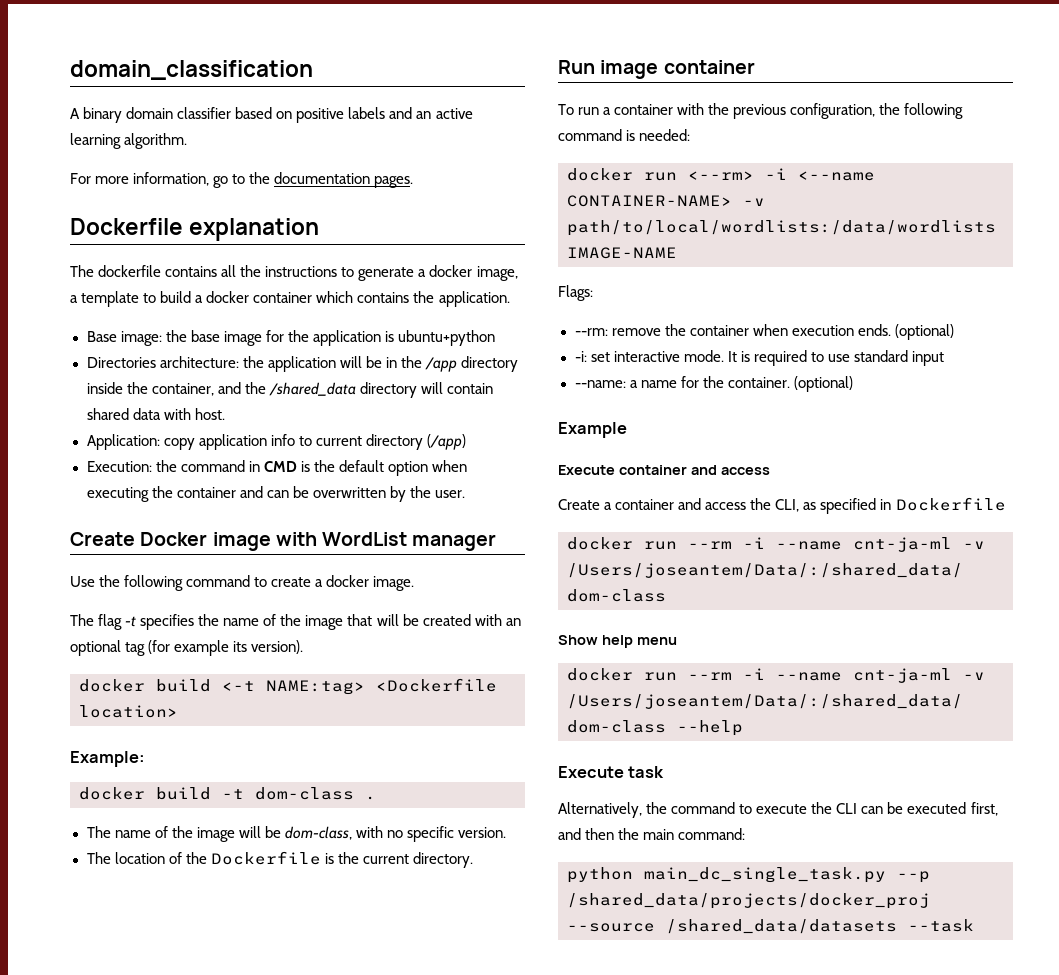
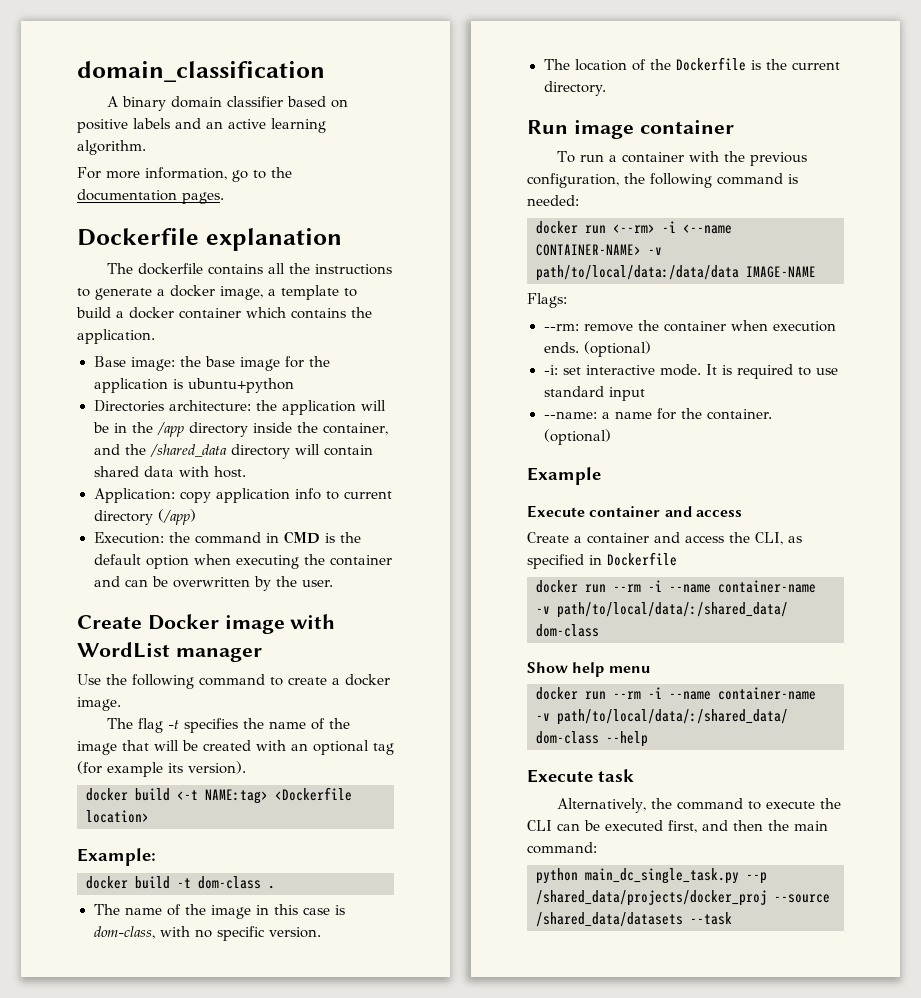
- The name of the image will be dom-class, with no specific version.
+ The name of the image in this case is dom-class, with no specific version.
- docker run <--rm> -i <--name CONTAINER-NAME> -v path/to/local/wordlists:/data/wordlists IMAGE-NAME
+ docker run <--rm> -i <--name CONTAINER-NAME> -v path/to/local/data:/data/data IMAGE-NAME
  Create a container and access the CLI, as specified in Dockerfile
- docker run --rm -i --name cnt-ja-ml -v /Users/joseantem/Data/:/shared_data/ dom-class
+ docker run --rm -i --name container-name -v path/to/local/data/:/shared_data/ dom-class
- docker run --rm -i --name cnt-ja-ml -v /Users/joseantem/Data/:/shared_data/ dom-class --help
+ docker run --rm -i --name container-name -v path/to/local/data/:/shared_data/ dom-class --help

